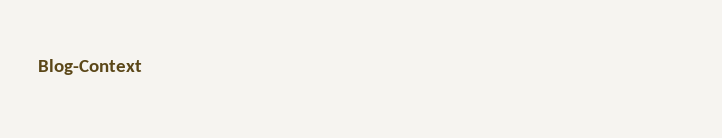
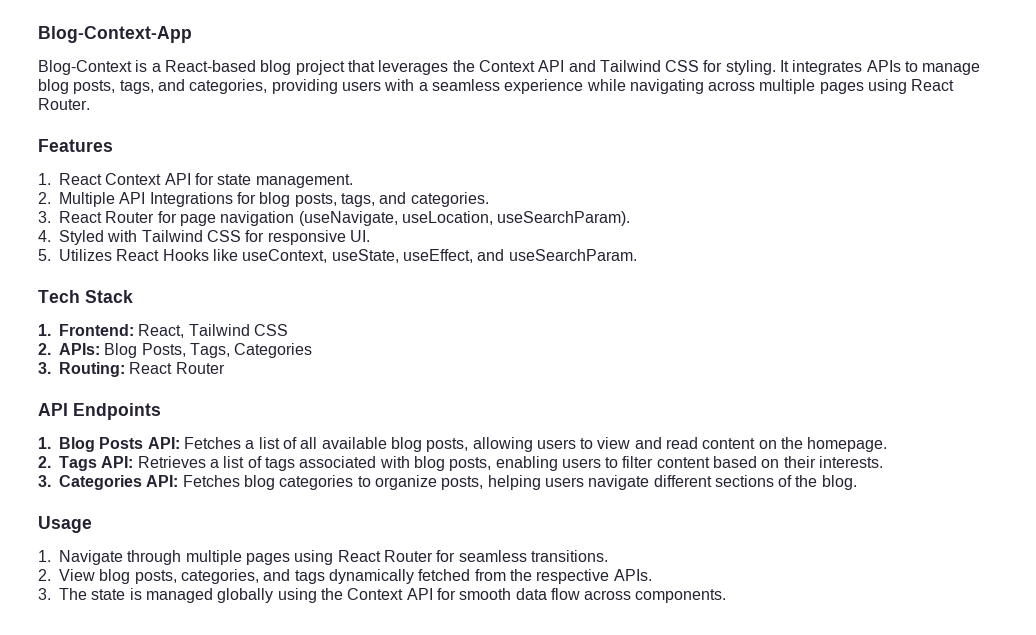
- Blog-Context
+ Blog-Context-App
+ Blog-Context is a React-based blog project that leverages the Context API and Tailwind CSS for styling. It integrates APIs to manage blog posts, tags, and categories, providing users with a seamless experience while navigating across multiple pages using React Router.
+ Features
+ 1. React Context API for state management.
+ 2. Multiple API Integrations for blog posts, tags, and categories.
+ 3. React Router for page navigation (useNavigate, useLocation, useSearchParam).
+ 4. Styled with Tailwind CSS for responsive UI.
+ 5. Utilizes React Hooks like useContext, useState, useEffect, and useSearchParam.
+ Tech Stack
+ 1. Frontend: React, Tailwind CSS
+ 2. APIs: Blog Posts, Tags, Categories
+ 3. Routing: React Router
+ API Endpoints
+ 1. Blog Posts API: Fetches a list of all available blog posts, allowing users to view and read content on the homepage.
+ 2. Tags API: Retrieves a list of tags associated with blog posts, enabling users to filter content based on their interests.
+ 3. Categories API: Fetches blog categories to organize posts, helping users navigate different sections of the blog.
+ Usage
+ 1. Navigate through multiple pages using React Router for seamless transitions.
+ 2. View blog posts, categories, and tags dynamically fetched from the respective APIs.
+ 3. The state is managed globally using the Context API for smooth data flow across components.

